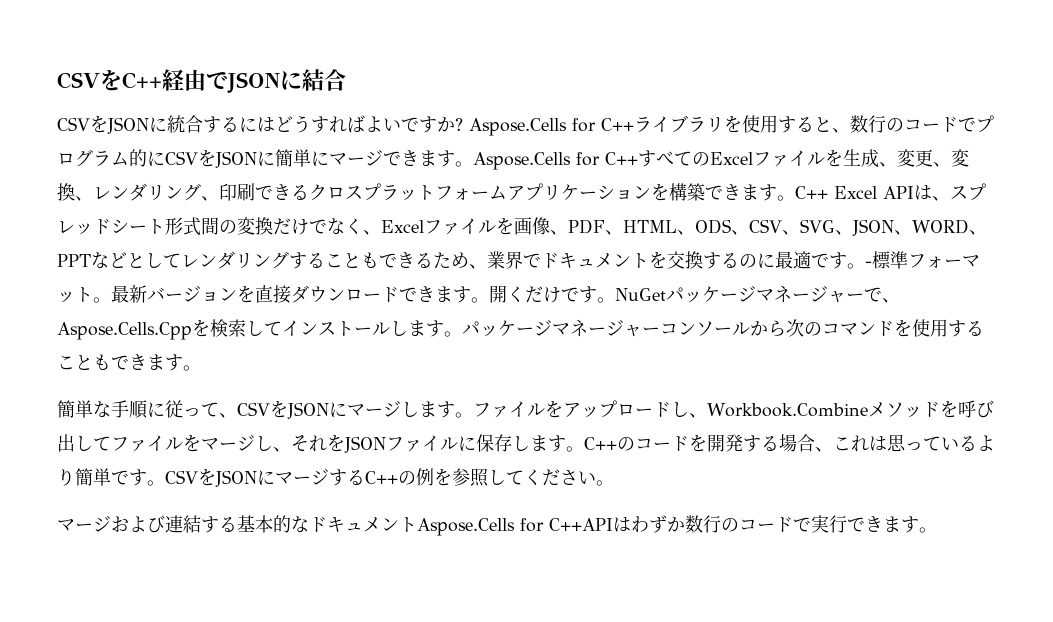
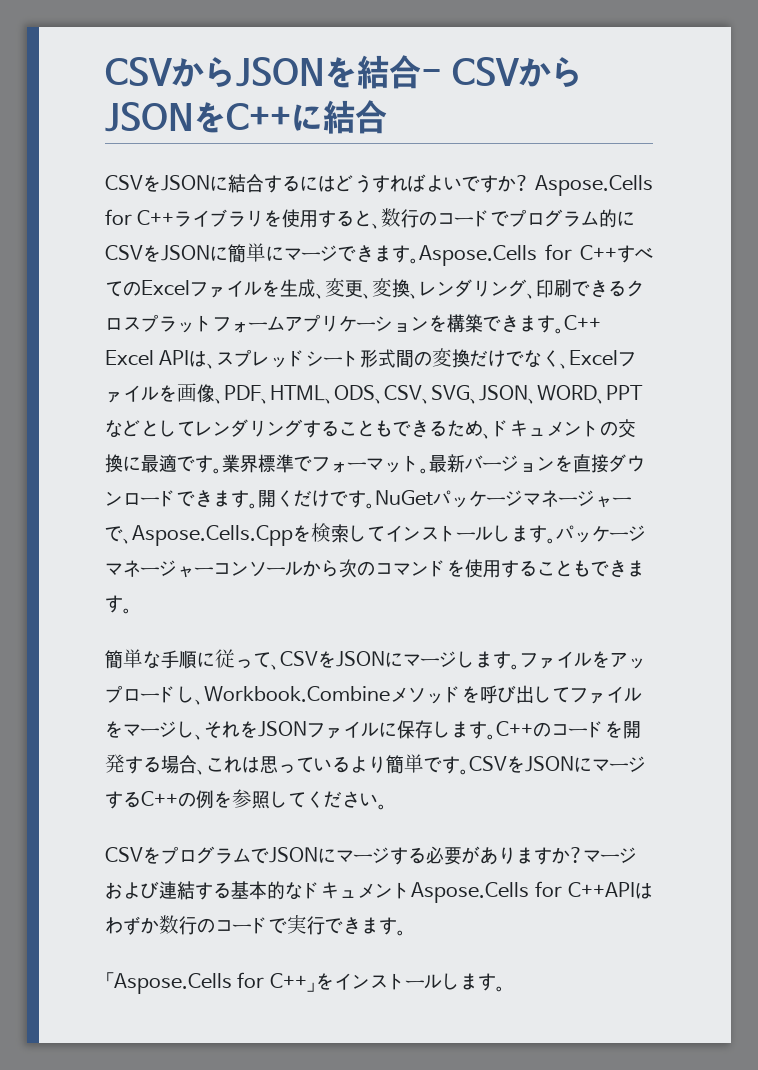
- CSVをC++経由でJSONに結合
+ CSVからJSONを結合- CSVからJSONをC++に結合
- CSVをJSONに統合するにはどうすればよいですか?
+ CSVをJSONに結合するにはどうすればよいですか?
- C++ Excel APIは、スプレッドシート形式間の変換だけでなく、Excelファイルを画像、PDF、HTML、ODS、CSV、SVG、JSON、WORD、PPTなどとしてレンダリングすることもできるため、業界でドキュメントを交換するのに最適です。
+ C++ Excel APIは、スプレッドシート形式間の変換だけでなく、Excelファイルを画像、PDF、HTML、ODS、CSV、SVG、JSON、WORD、PPTなどとしてレンダリングすることもできるため、ドキュメントの交換に最適です。
- -標準フォーマット。
+ 業界標準でフォーマット。
+ CSVをプログラムでJSONにマージする必要がありますか?
+ 「Aspose.Cells for C++」をインストールします。

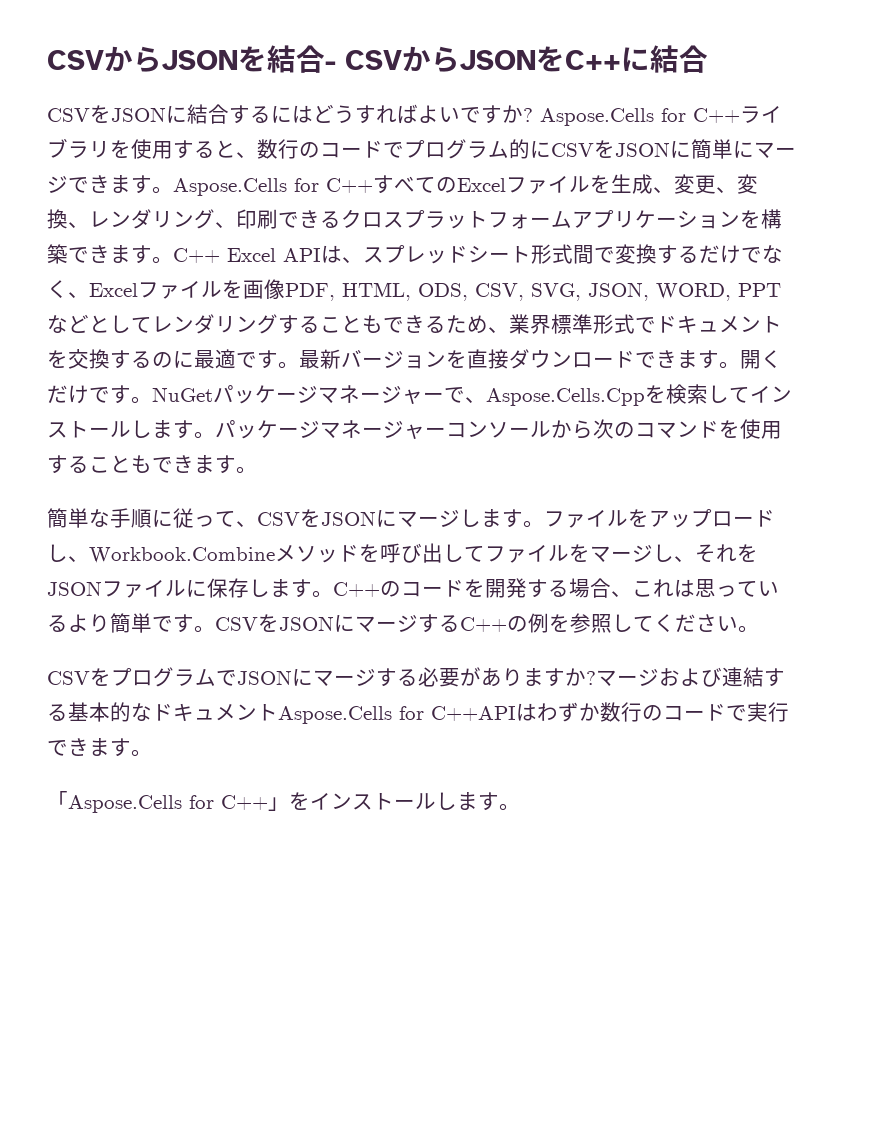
- C++ Excel APIは、スプレッドシート形式間の変換だけでなく、Excelファイルを画像、PDF、HTML、ODS、CSV、SVG、JSON、WORD、PPTなどとしてレンダリングすることもできるため、ドキュメントの交換に最適です。業界標準でフォーマット。
+ C++ Excel APIは、スプレッドシート形式間で変換するだけでなく、Excelファイルを画像PDF, HTML, ODS, CSV, SVG, JSON, WORD, PPTなどとしてレンダリングすることもできるため、業界標準形式でドキュメントを交換するのに最適です。

